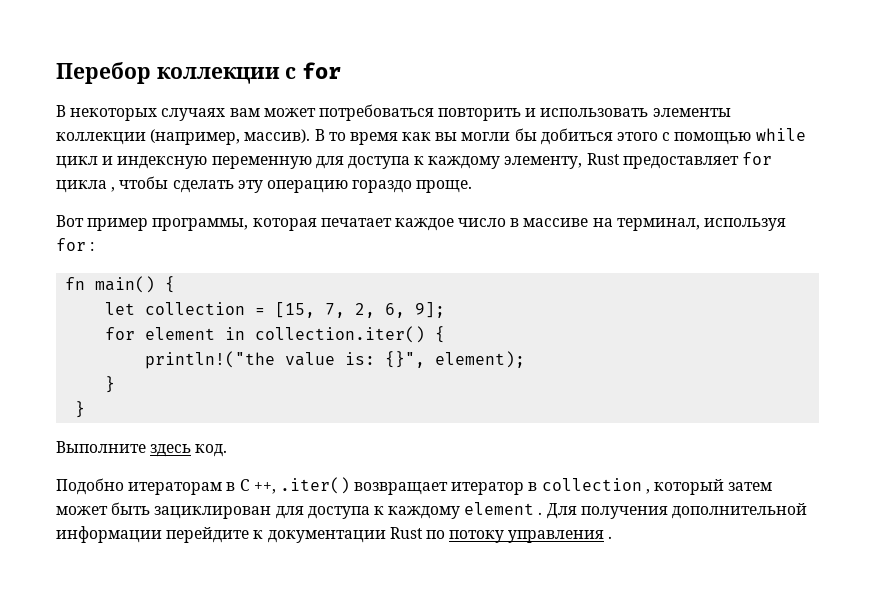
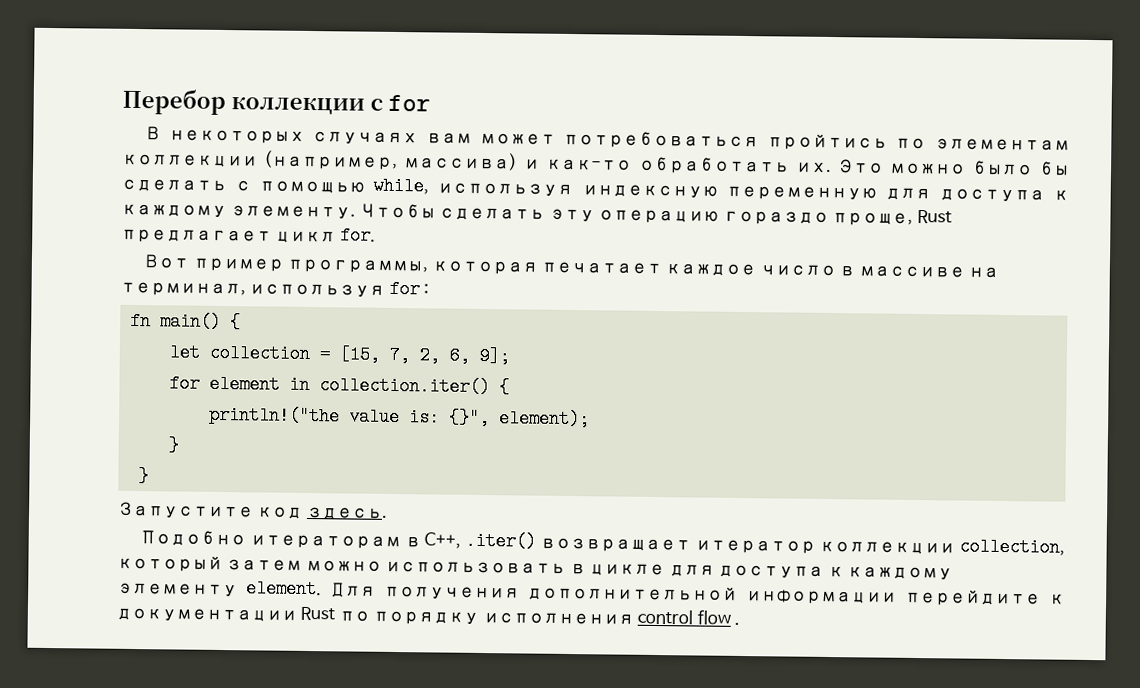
- В некоторых случаях вам может потребоваться повторить и использовать элементы коллекции (например, массив). В то время как вы могли бы добиться этого с помощью while цикл и индексную переменную для доступа к каждому элементу, Rust предоставляет for цикла , чтобы сделать эту операцию гораздо проще.
+ В некоторых случаях вам может потребоваться пройтись по элементам коллекции (например, массива) и как-то обработать их. Это можно было бы сделать с помощью while, используя индексную переменную для доступа к каждому элементу. Чтобы сделать эту операцию гораздо проще, Rust предлагает цикл for.
- Выполните здесь код.
+ Запустите код здесь.
- Подобно итераторам в C ++, .iter() возвращает итератор в collection , который затем может быть зациклирован для доступа к каждому element .
+ Подобно итераторам в C++, .iter() возвращает итератор коллекции collection, который затем можно использовать в цикле для доступа к каждому элементу element.
- Для получения дополнительной информации перейдите к документации Rust по потоку управления .
+ Для получения дополнительной информации перейдите к документации Rust по порядку исполнения control flow .

